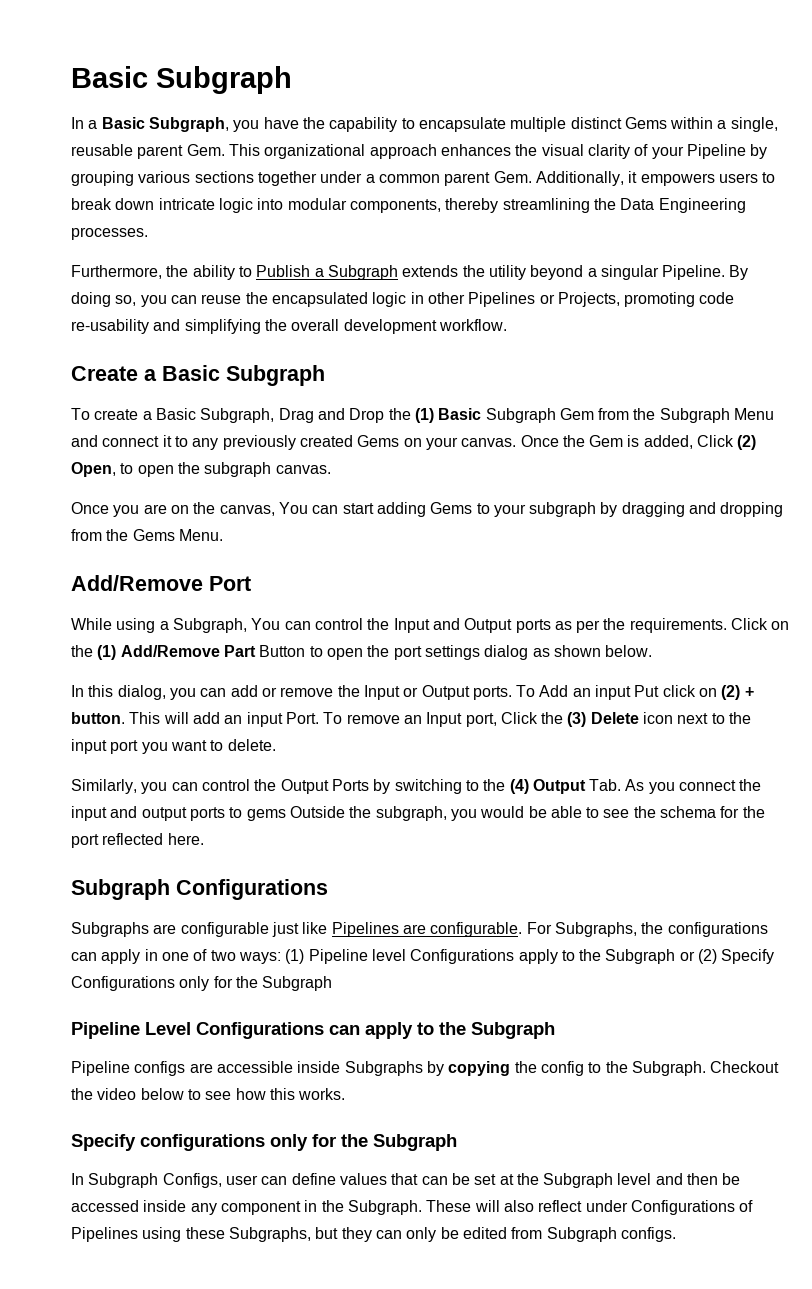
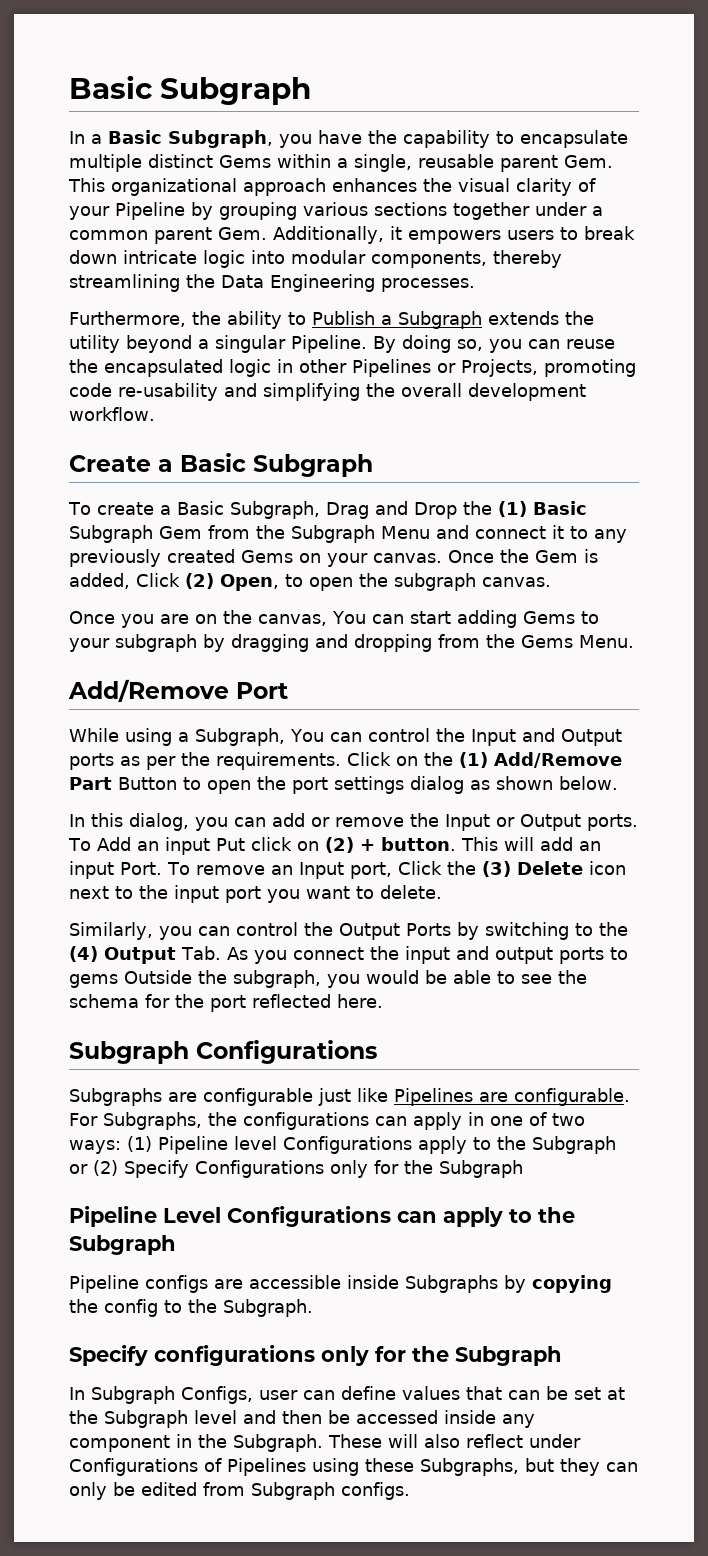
- Checkout the video below to see how this works.

